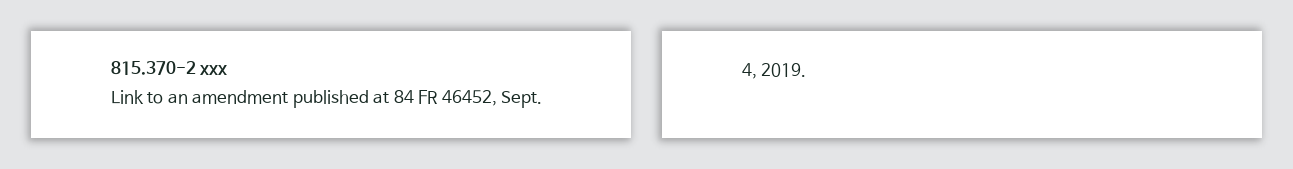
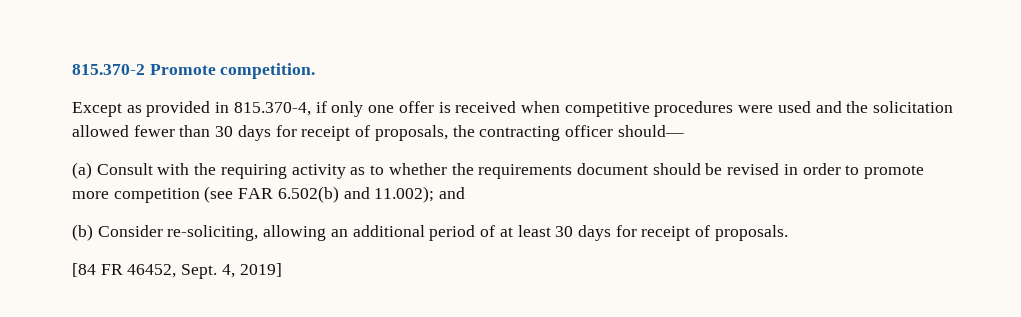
- 815.370-2 xxx
- Link to an amendment published at 84 FR 46452, Sept.
+ 815.370-2 Promote competition.
+ Except as provided in 815.370-4, if only one offer is received when competitive procedures were used and the solicitation allowed fewer than 30 days for receipt of proposals, the contracting officer should—
+ (a) Consult with the requiring activity as to whether the requirements document should be revised in order to promote more competition (see FAR 6.502(b) and 11.002); and
+ (b) Consider re-soliciting, allowing an additional period of at least 30 days for receipt of proposals.
+ [84 FR 46452, Sept.
- 4, 2019.
+ 4, 2019]

